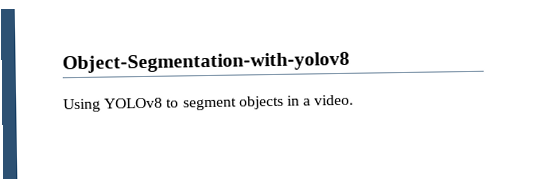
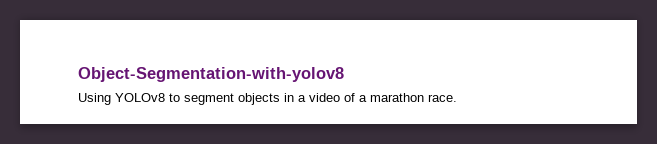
- Using YOLOv8 to segment objects in a video.
+ Using YOLOv8 to segment objects in a video of a marathon race.

